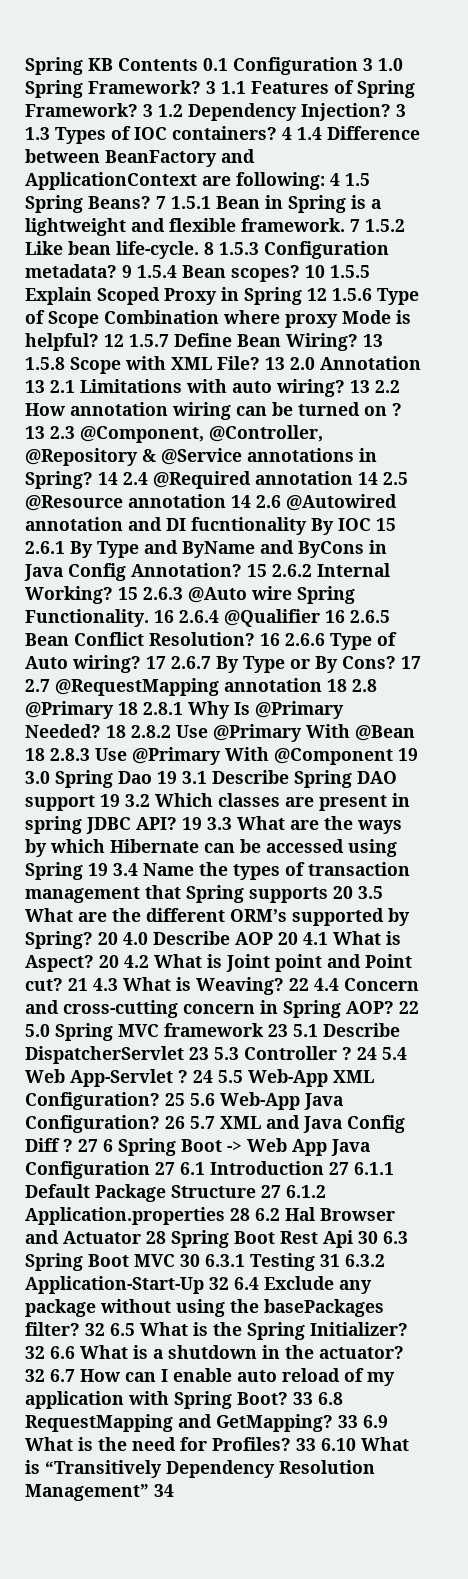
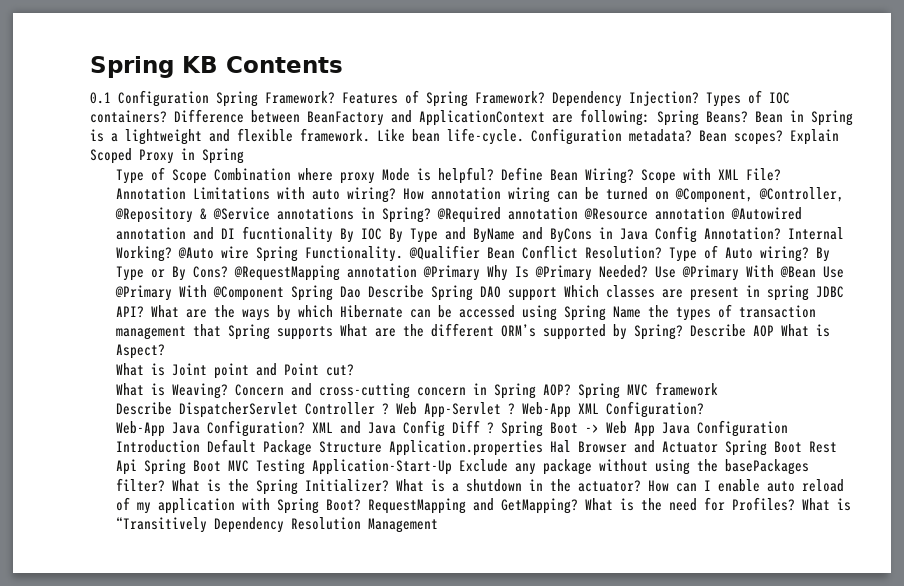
- Spring KB Contents 0.1 Configuration 3 1.0 Spring Framework? 3 1.1 Features of Spring Framework? 3 1.2 Dependency Injection? 3 1.3 Types of IOC containers?
+ Spring KB Contents
+ 0.1 Configuration Spring Framework? Features of Spring Framework? Dependency Injection? Types of IOC containers?
- 4 1.4 Difference between BeanFactory and ApplicationContext are following: 4 1.5 Spring Beans? 7 1.5.1 Bean in Spring is a lightweight and flexible framework.
+ Difference between BeanFactory and ApplicationContext are following: Spring Beans? Bean in Spring is a lightweight and flexible framework.
- 7 1.5.2 Like bean life-cycle.
+ Like bean life-cycle.
- 8 1.5.3 Configuration metadata? 9 1.5.4 Bean scopes? 10 1.5.5 Explain Scoped Proxy in Spring 12 1.5.6 Type of Scope Combination where proxy Mode is helpful?
+ Configuration metadata? Bean scopes? Explain Scoped Proxy in Spring
+ Type of Scope Combination where proxy Mode is helpful?
- 12 1.5.7 Define Bean Wiring?
+ Define Bean Wiring?
- 13 1.5.8 Scope with XML File?
+ Scope with XML File?
- 13 2.0 Annotation 13 2.1 Limitations with auto wiring?
+ Annotation Limitations with auto wiring?
- 13 2.2 How annotation wiring can be turned on ? 13 2.3 @Component, @Controller, @Repository & @Service annotations in Spring?
+ How annotation wiring can be turned on @Component, @Controller, @Repository & @Service annotations in Spring?
- 14 2.4 @Required annotation 14 2.5 @Resource annotation 14 2.6 @Autowired annotation and DI fucntionality By IOC 15 2.6.1 By Type and ByName and ByCons in Java Config Annotation?
+ @Required annotation @Resource annotation @Autowired annotation and DI fucntionality By IOC By Type and ByName and ByCons in Java Config Annotation?
- 15 2.6.2 Internal Working? 15 2.6.3 @Auto wire Spring Functionality. 16 2.6.4 @Qualifier 16 2.6.5 Bean Conflict Resolution?
+ Internal Working? @Auto wire Spring Functionality. @Qualifier Bean Conflict Resolution?
- 16 2.6.6 Type of Auto wiring?
+ Type of Auto wiring?
- 17 2.6.7 By Type or By Cons?
+ By Type or By Cons?
- 17 2.7 @RequestMapping annotation 18 2.8 @Primary 18 2.8.1 Why Is @Primary Needed?
+ @RequestMapping annotation @Primary Why Is @Primary Needed?
- 18 2.8.2 Use @Primary With @Bean 18 2.8.3 Use @Primary With @Component 19 3.0 Spring Dao 19 3.1 Describe Spring DAO support 19 3.2 Which classes are present in spring JDBC API?
+ Use @Primary With @Bean Use @Primary With @Component Spring Dao Describe Spring DAO support Which classes are present in spring JDBC API?
- 19 3.3 What are the ways by which Hibernate can be accessed using Spring 19 3.4 Name the types of transaction management that Spring supports 20 3.5 What are the different ORM’s supported by Spring?
+ What are the ways by which Hibernate can be accessed using Spring Name the types of transaction management that Spring supports What are the different ORM’s supported by Spring?
- 20 4.0 Describe AOP 20 4.1 What is Aspect? 20 4.2 What is Joint point and Point cut? 21 4.3 What is Weaving?
+ Describe AOP What is Aspect?
+ What is Joint point and Point cut?
+ What is Weaving?
- 22 4.4 Concern and cross-cutting concern in Spring AOP?
+ Concern and cross-cutting concern in Spring AOP?
- 22 5.0 Spring MVC framework 23 5.1 Describe DispatcherServlet 23 5.3 Controller ? 24 5.4 Web App-Servlet ?
+ Spring MVC framework
+ Describe DispatcherServlet Controller ? Web App-Servlet ?
- 24 5.5 Web-App XML Configuration? 25 5.6 Web-App Java Configuration?
+ Web-App XML Configuration?
+ Web-App Java Configuration?
- 26 5.7 XML and Java Config Diff ?
+ XML and Java Config Diff ?
- 27 6 Spring Boot -> Web App Java Configuration 27 6.1 Introduction 27 6.1.1 Default Package Structure 27 6.1.2 Application.properties 28 6.2 Hal Browser and Actuator 28 Spring Boot Rest Api 30 6.3 Spring Boot MVC 30 6.3.1 Testing 31 6.3.2 Application-Start-Up 32 6.4 Exclude any package without using the basePackages filter?
+ Spring Boot -> Web App Java Configuration Introduction Default Package Structure Application.properties Hal Browser and Actuator Spring Boot Rest Api Spring Boot MVC Testing Application-Start-Up Exclude any package without using the basePackages filter?
- 32 6.5 What is the Spring Initializer?
+ What is the Spring Initializer?
- 32 6.6 What is a shutdown in the actuator?
+ What is a shutdown in the actuator?
- 32 6.7 How can I enable auto reload of my application with Spring Boot?
+ How can I enable auto reload of my application with Spring Boot?
- 33 6.8 RequestMapping and GetMapping?
+ RequestMapping and GetMapping?
- 33 6.9 What is the need for Profiles?
+ What is the need for Profiles?
- 33 6.10 What is “Transitively Dependency Resolution Management” 34
+ What is “Transitively Dependency Resolution Management

